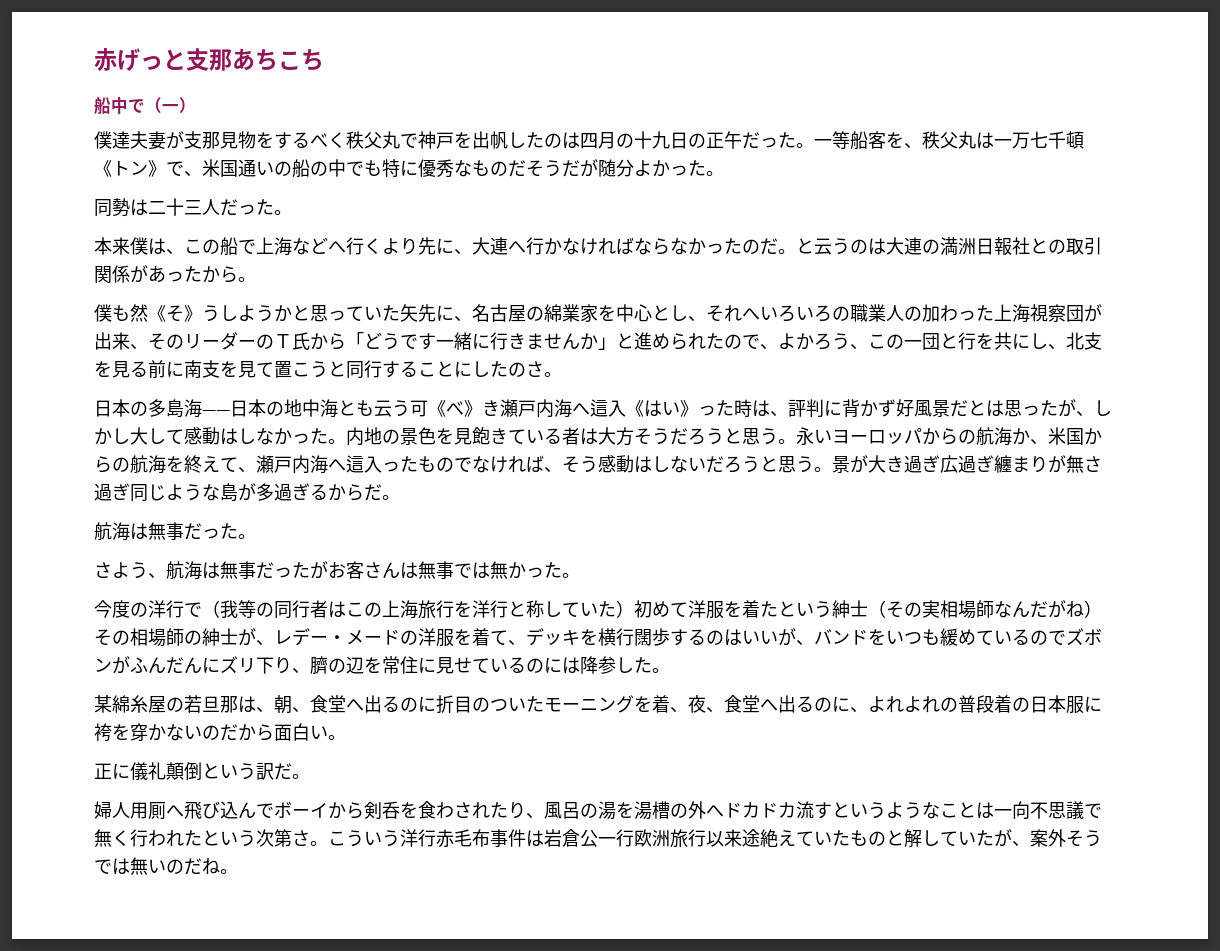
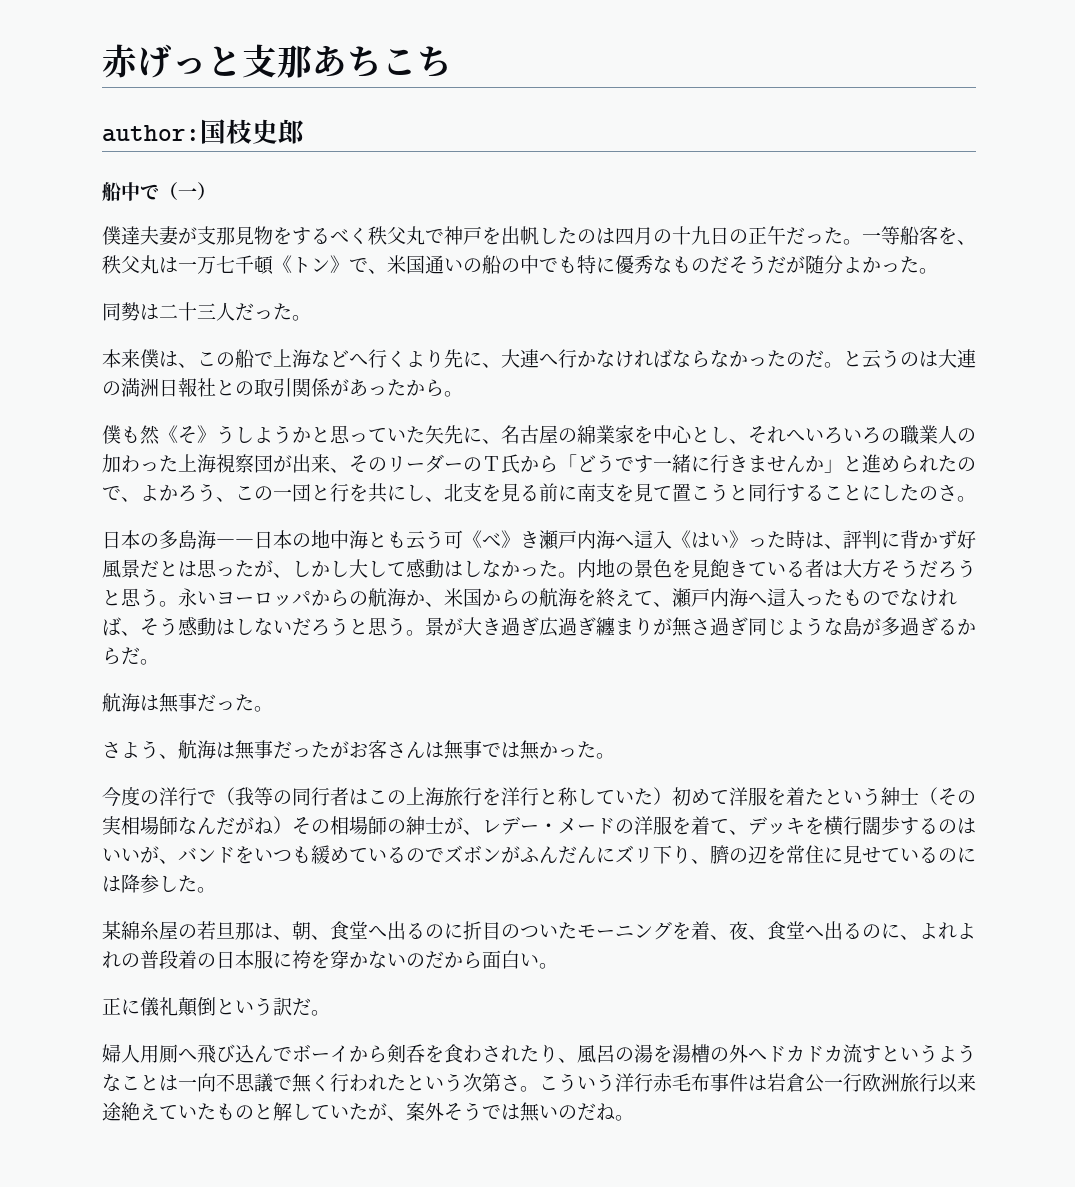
+ author:国枝史郎

